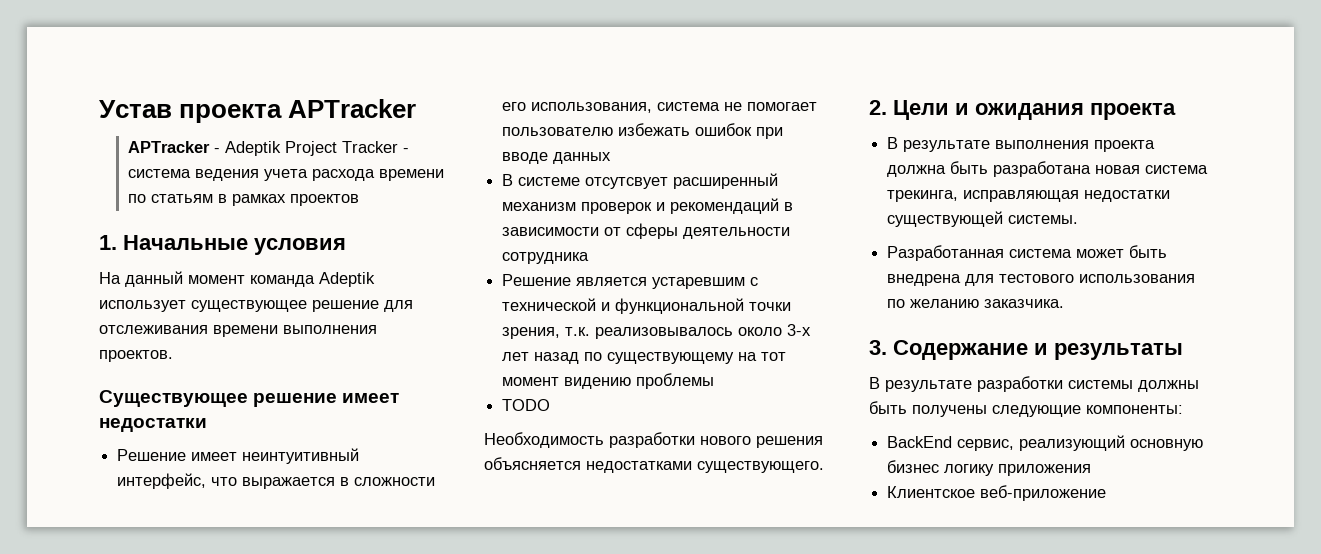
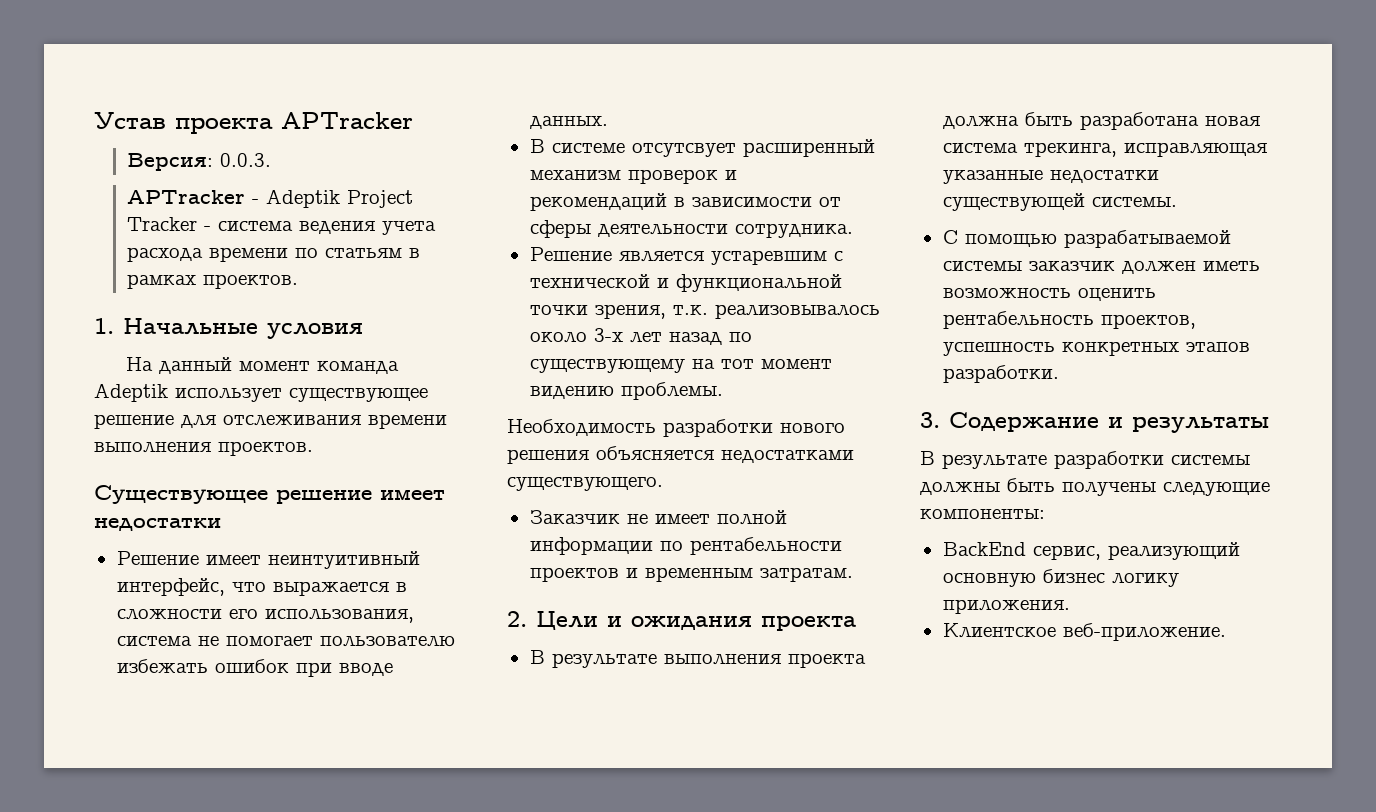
+ Версия: 0.0.3.
- APTracker - Adeptik Project Tracker - система ведения учета расхода времени по статьям в рамках проектов
+ APTracker - Adeptik Project Tracker - система ведения учета расхода времени по статьям в рамках проектов.
- Решение имеет неинтуитивный интерфейс, что выражается в сложности его использования, система не помогает пользователю избежать ошибок при вводе данных
+ Решение имеет неинтуитивный интерфейс, что выражается в сложности его использования, система не помогает пользователю избежать ошибок при вводе данных.
- В системе отсутсвует расширенный механизм проверок и рекомендаций в зависимости от сферы деятельности сотрудника
+ В системе отсутсвует расширенный механизм проверок и рекомендаций в зависимости от сферы деятельности сотрудника.
- Решение является устаревшим с технической и функциональной точки зрения, т.к. реализовывалось около 3-х лет назад по существующему на тот момент видению проблемы
- TODO
+ Решение является устаревшим с технической и функциональной точки зрения, т.к. реализовывалось около 3-х лет назад по существующему на тот момент видению проблемы.
+ Заказчик не имеет полной информации по рентабельности проектов и временным затратам.
- В результате выполнения проекта должна быть разработана новая система трекинга, исправляющая недостатки существующей системы.
+ В результате выполнения проекта должна быть разработана новая система трекинга, исправляющая указанные недостатки существующей системы.
- Разработанная система может быть внедрена для тестового использования по желанию заказчика.
+ С помощью разрабатываемой системы заказчик должен иметь возможность оценить рентабельность проектов, успешность конкретных этапов разработки.
- BackEnd сервис, реализующий основную бизнес логику приложения
+ BackEnd сервис, реализующий основную бизнес логику приложения.
- Клиентское веб-приложение
+ Клиентское веб-приложение.

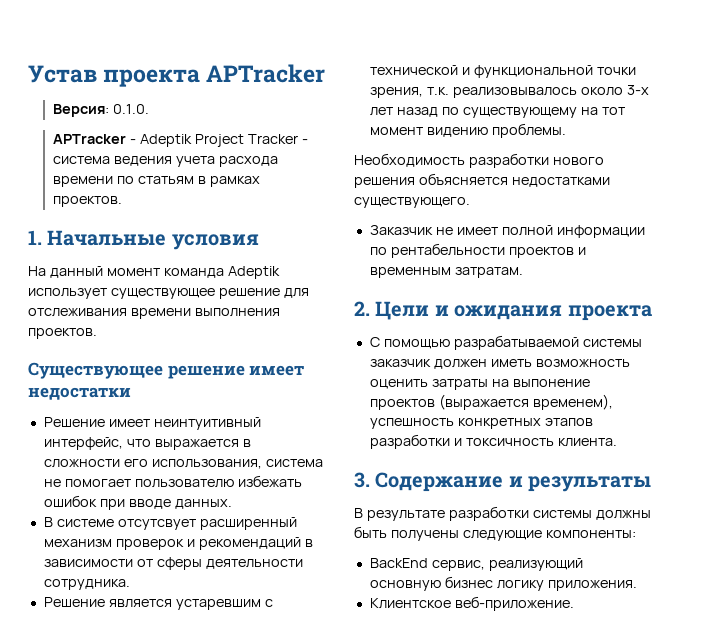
- Версия: 0.0.3.
+ Версия: 0.1.0.
- В результате выполнения проекта должна быть разработана новая система трекинга, исправляющая указанные недостатки существующей системы.
- С помощью разрабатываемой системы заказчик должен иметь возможность оценить рентабельность проектов, успешность конкретных этапов разработки.
+ С помощью разрабатываемой системы заказчик должен иметь возможность оценить затраты на выпонение проектов (выражается временем), успешность конкретных этапов разработки и токсичность клиента.

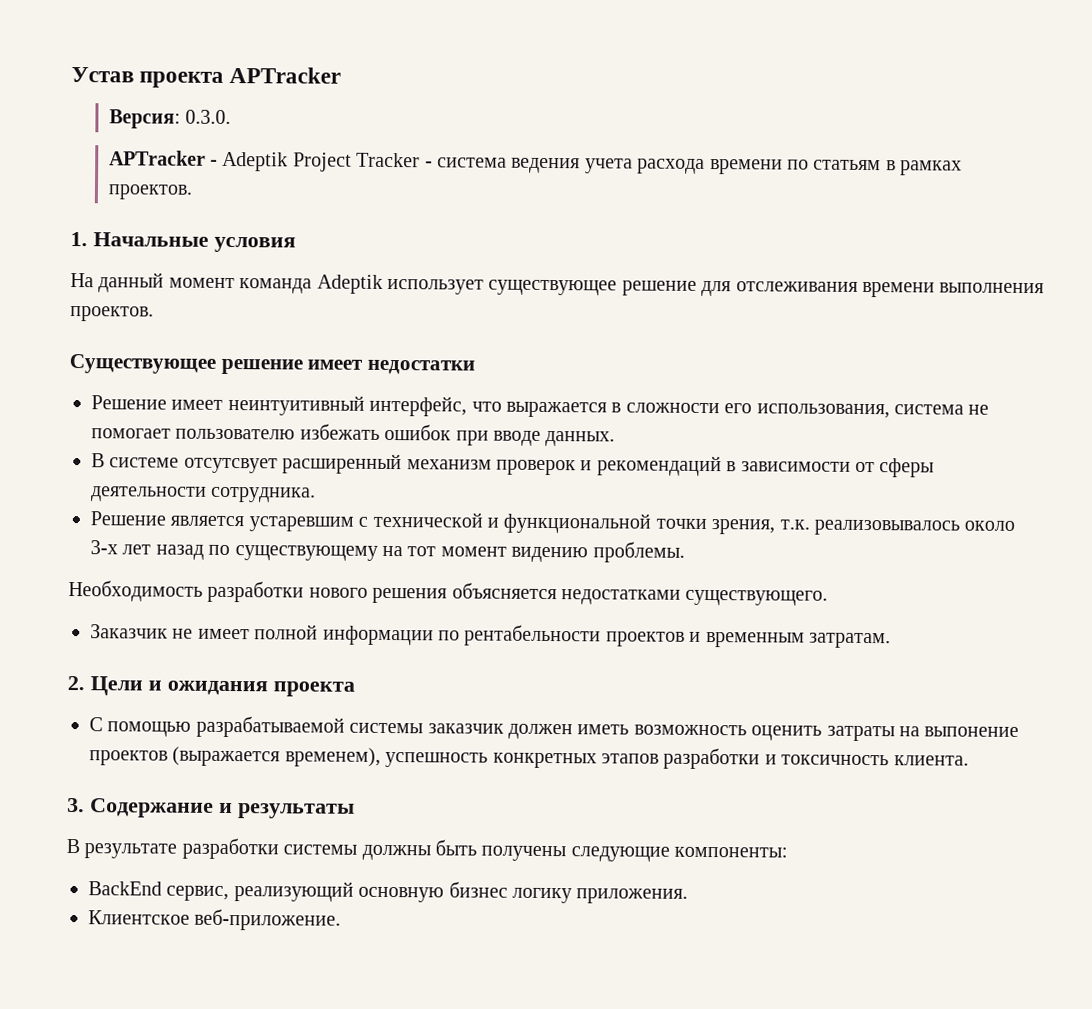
- Версия: 0.1.0.
+ Версия: 0.3.0.

